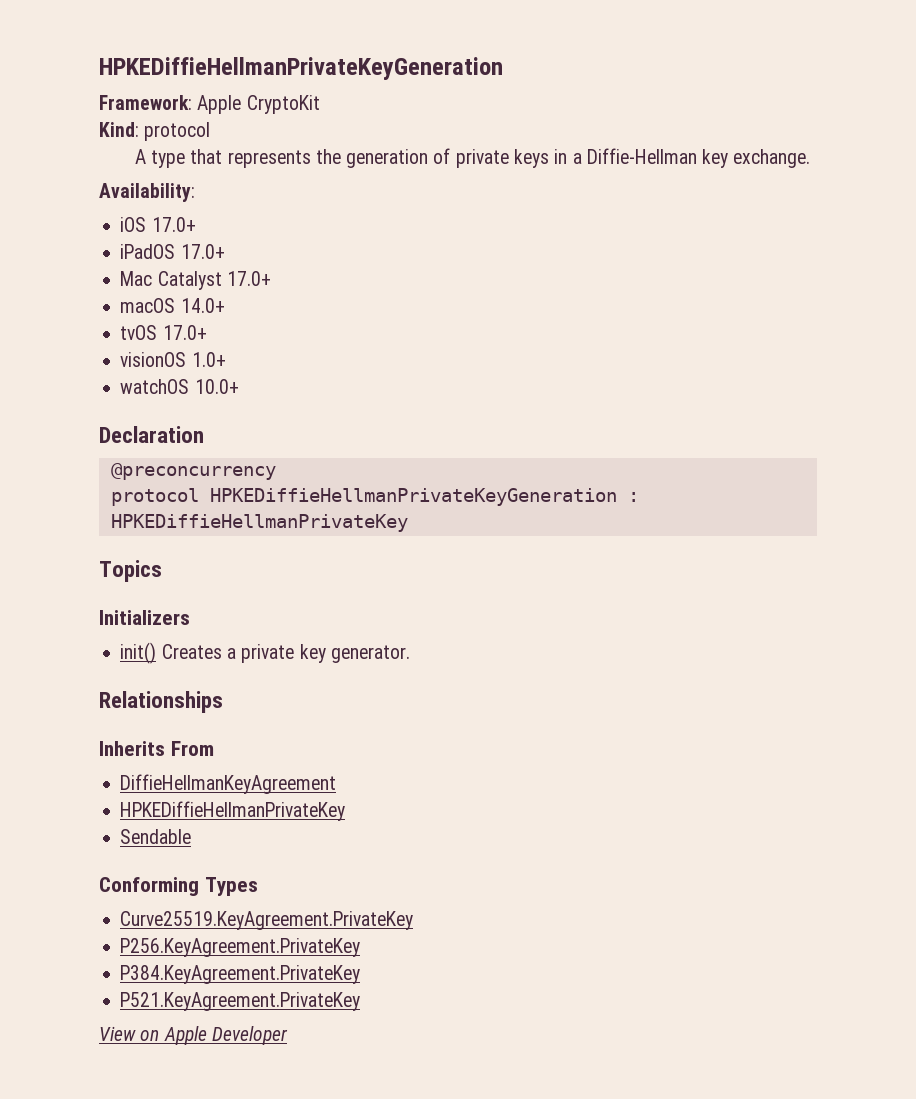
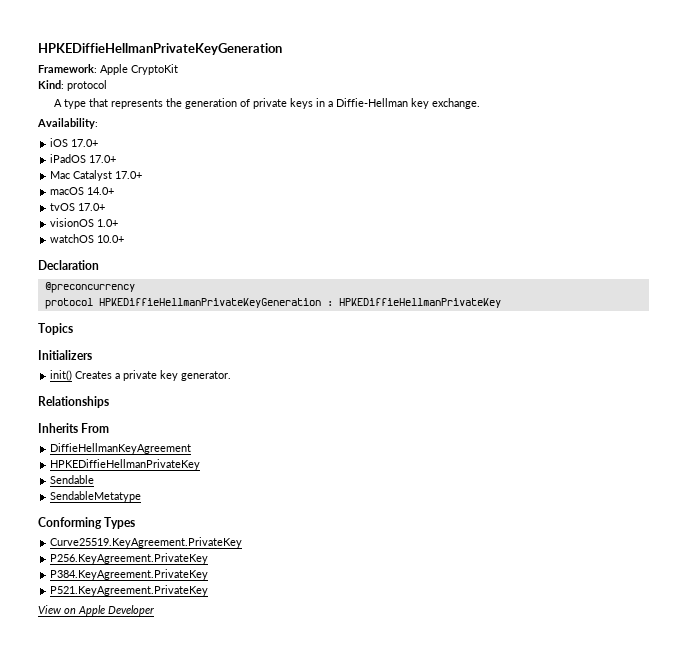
+ SendableMetatype

